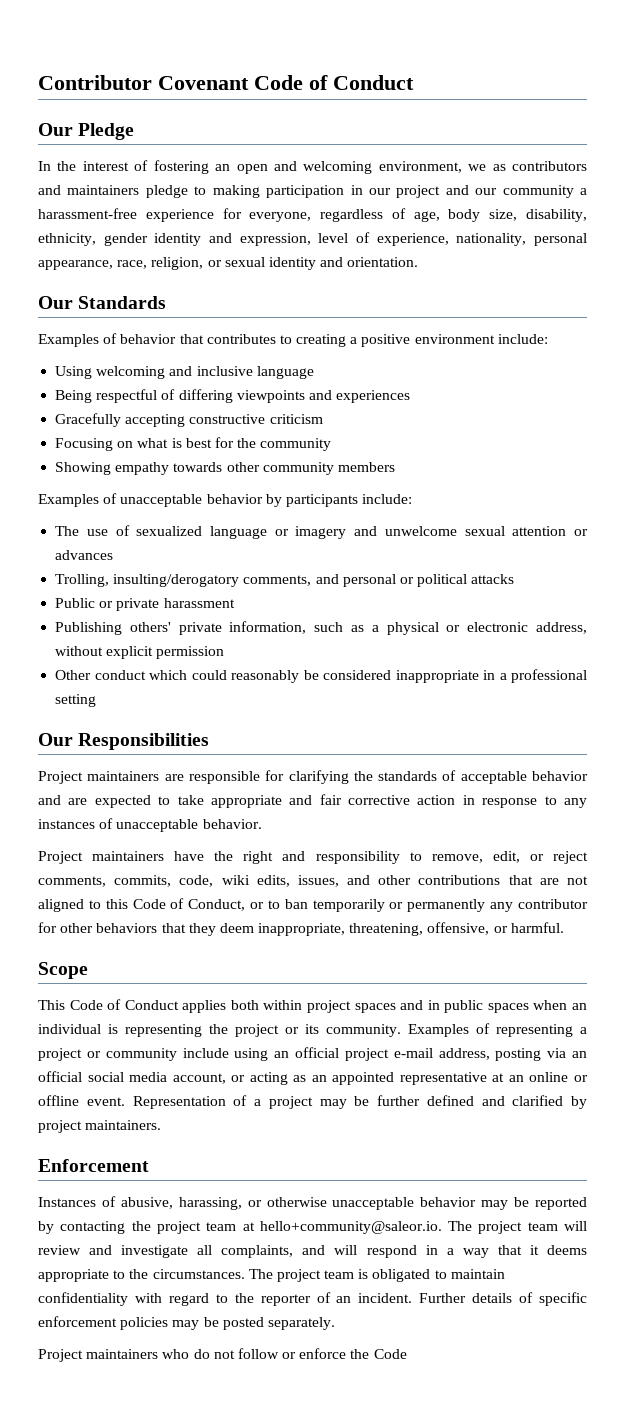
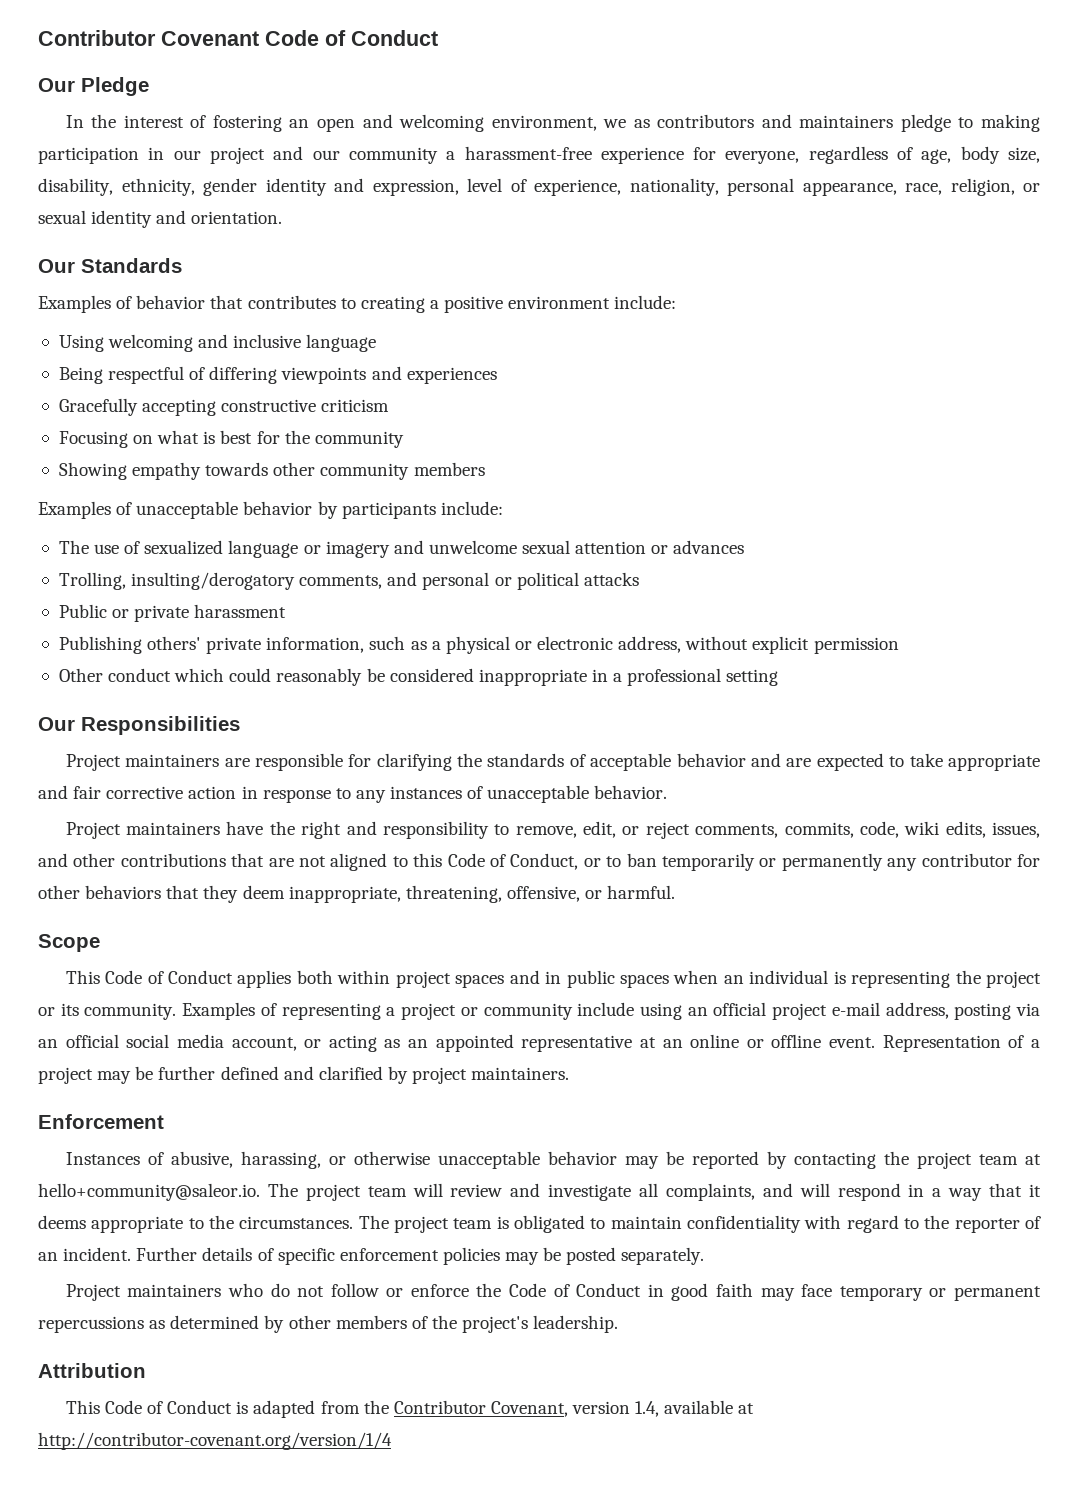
- Project maintainers who do not follow or enforce the Code
+ Project maintainers who do not follow or enforce the Code of Conduct in good faith may face temporary or permanent repercussions as determined by other members of the project's leadership.
+ Attribution
+ This Code of Conduct is adapted from the Contributor Covenant, version 1.4, available at http://contributor-covenant.org/version/1/4

